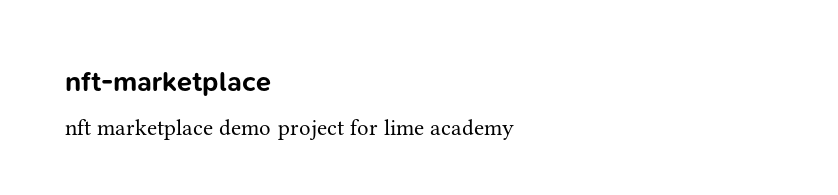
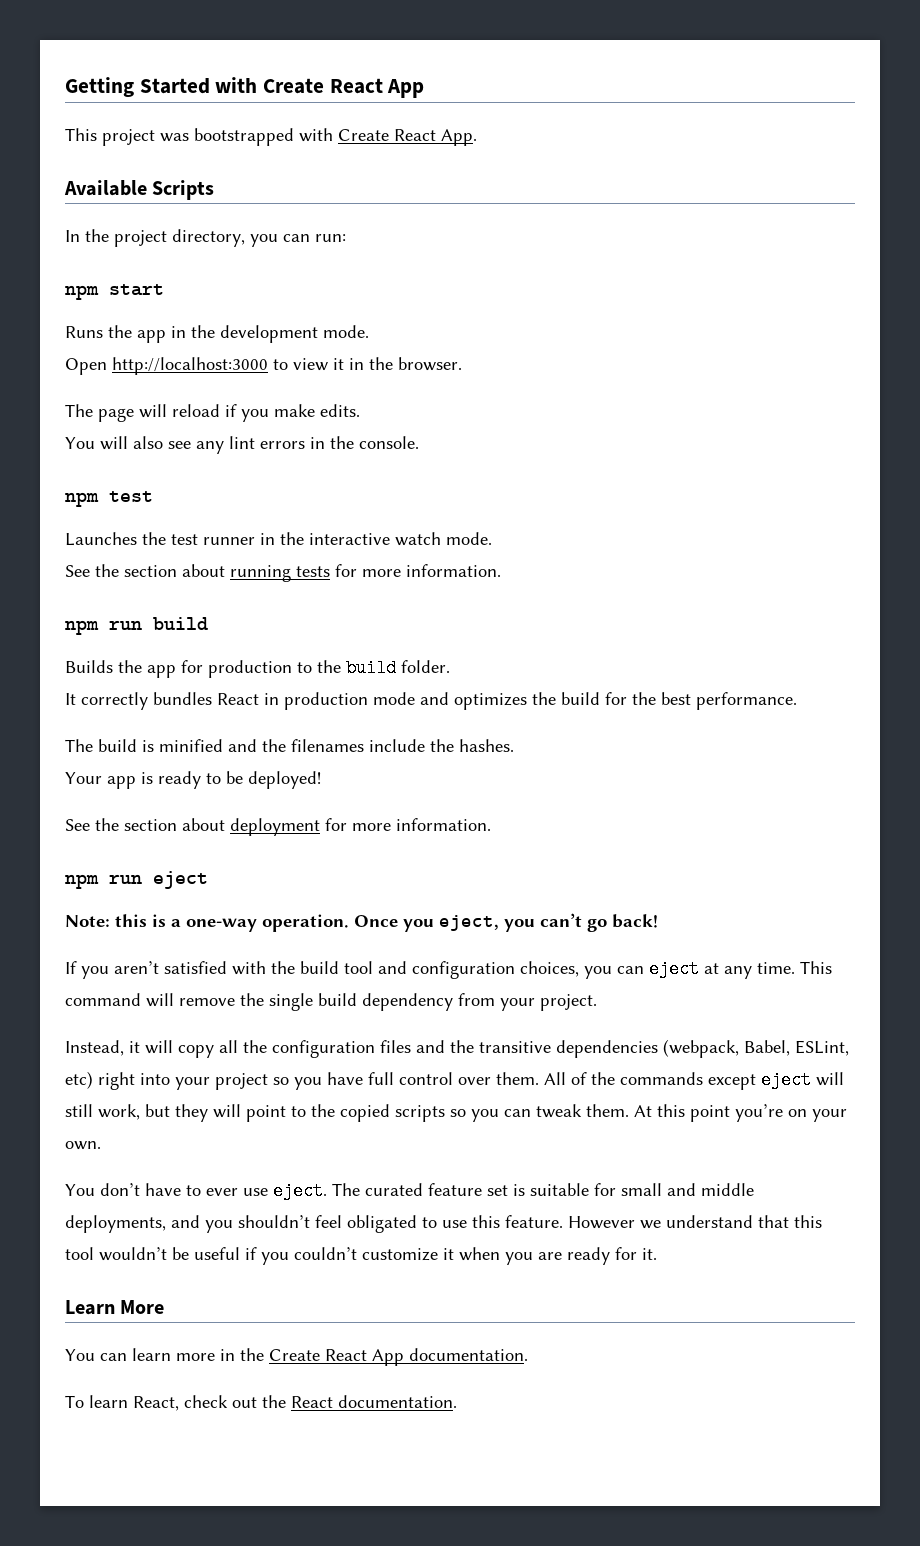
- nft-marketplace
- nft marketplace demo project for lime academy
+ Getting Started with Create React App
+ This project was bootstrapped with Create React App.
+ Available Scripts
+ In the project directory, you can run:
+ npm start
+ Runs the app in the development mode.
+ Open http://localhost:3000 to view it in the browser.
+ The page will reload if you make edits.
+ You will also see any lint errors in the console.
+ npm test
+ Launches the test runner in the interactive watch mode.
+ See the section about running tests for more information.
+ npm run build
+ Builds the app for production to the build folder.
+ It correctly bundles React in production mode and optimizes the build for the best performance.
+ The build is minified and the filenames include the hashes.
+ Your app is ready to be deployed!
+ See the section about deployment for more information.
+ npm run eject
+ Note: this is a one-way operation. Once you eject, you can’t go back!
+ If you aren’t satisfied with the build tool and configuration choices, you can eject at any time. This command will remove the single build dependency from your project.
+ Instead, it will copy all the configuration files and the transitive dependencies (webpack, Babel, ESLint, etc) right into your project so you have full control over them. All of the commands except eject will still work, but they will point to the copied scripts so you can tweak them. At this point you’re on your own.
+ You don’t have to ever use eject. The curated feature set is suitable for small and middle deployments, and you shouldn’t feel obligated to use this feature. However we understand that this tool wouldn’t be useful if you couldn’t customize it when you are ready for it.
+ Learn More
+ You can learn more in the Create React App documentation.
+ To learn React, check out the React documentation.

